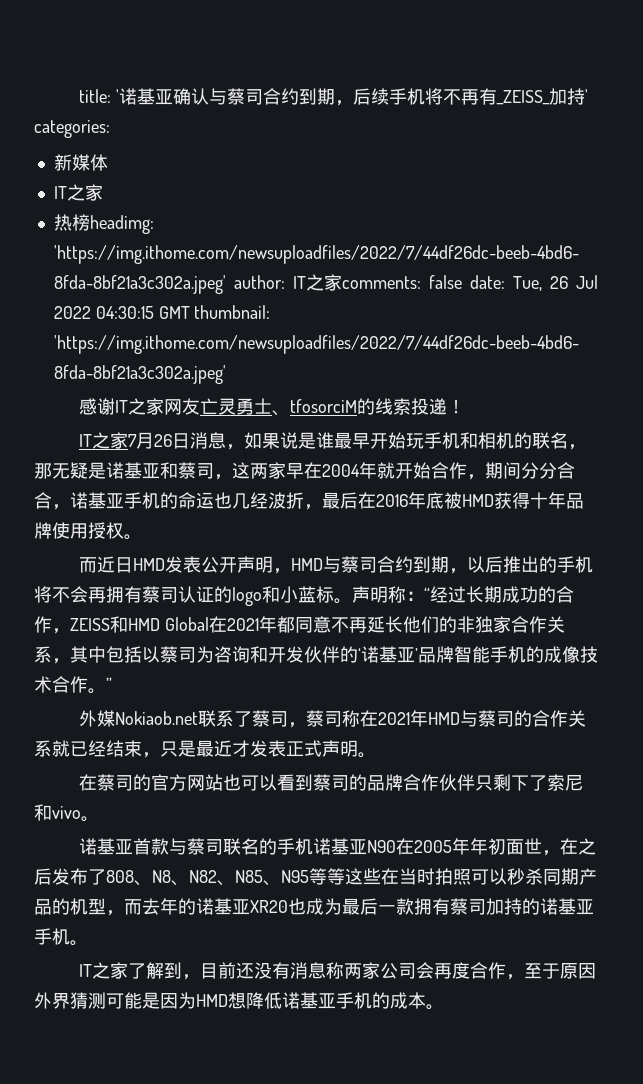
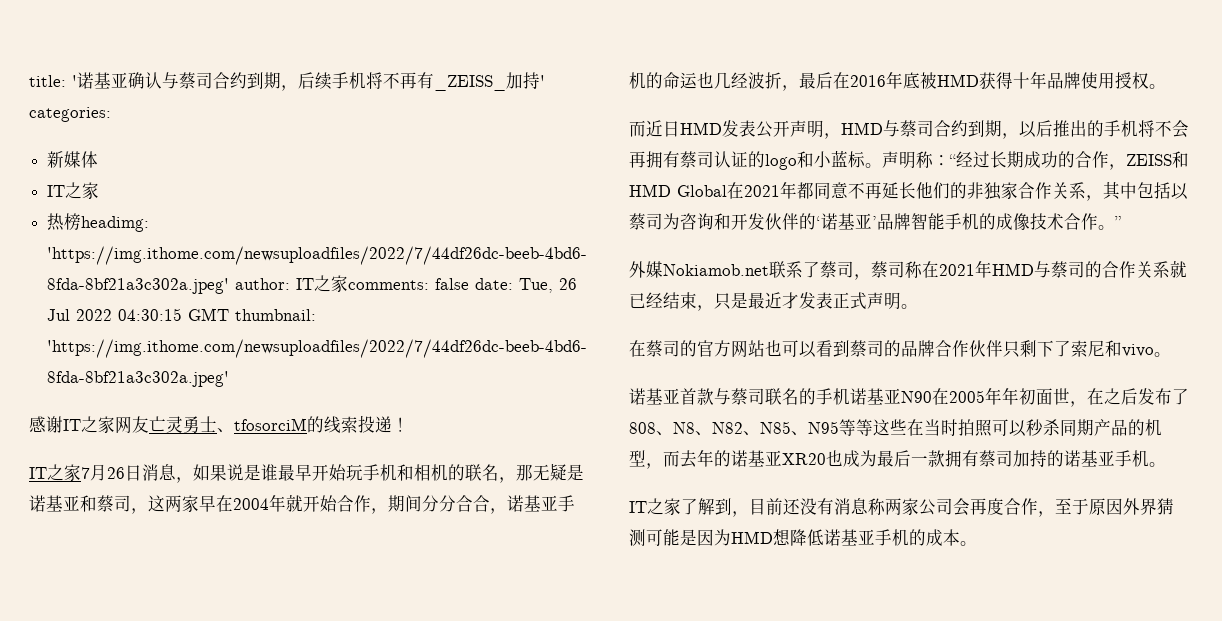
- 外媒Nokiaob.net联系了蔡司，蔡司称在2021年HMD与蔡司的合作关系就已经结束，只是最近才发表正式声明。
+ 外媒Nokiamob.net联系了蔡司，蔡司称在2021年HMD与蔡司的合作关系就已经结束，只是最近才发表正式声明。

